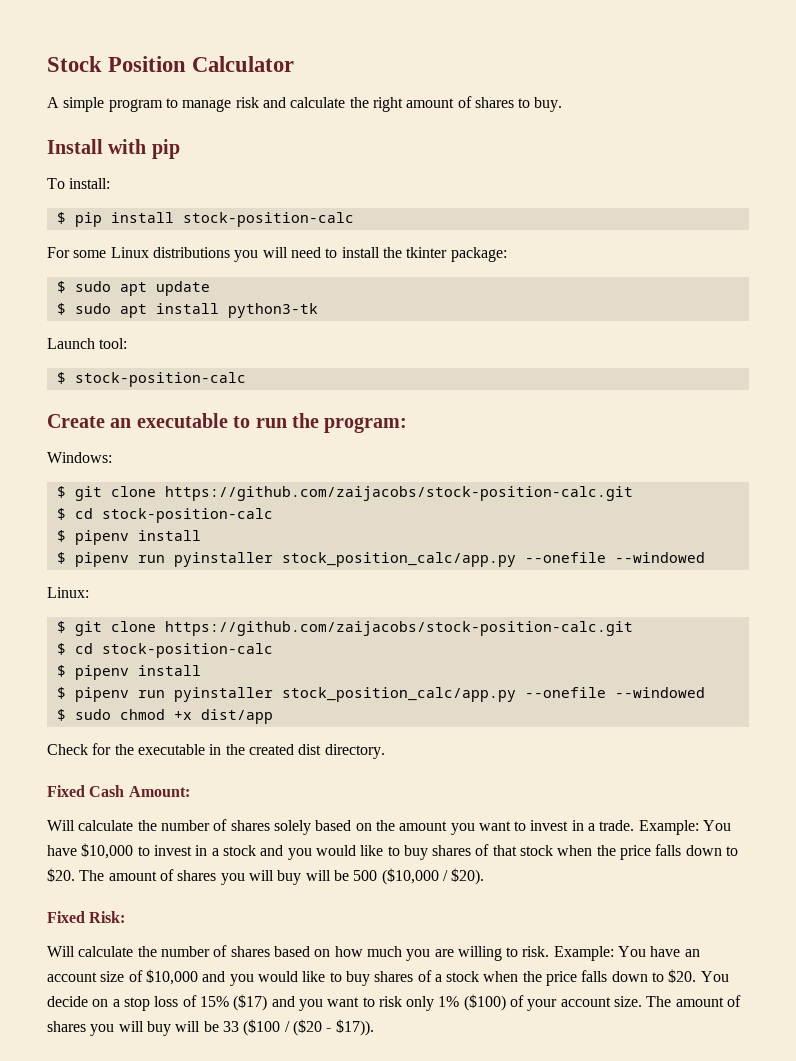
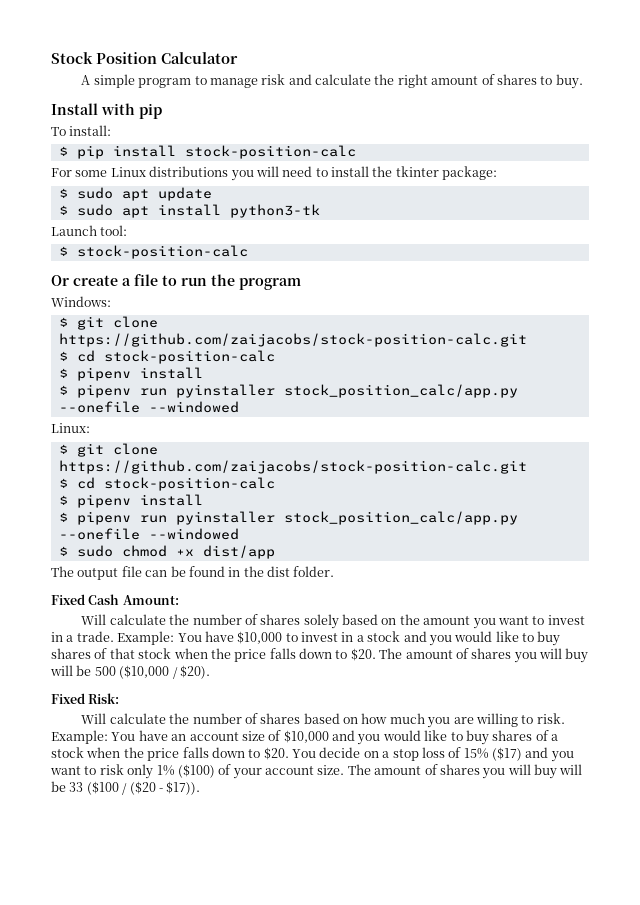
- Create an executable to run the program:
+ Or create a file to run the program
- Check for the executable in the created dist directory.
+ The output file can be found in the dist folder.

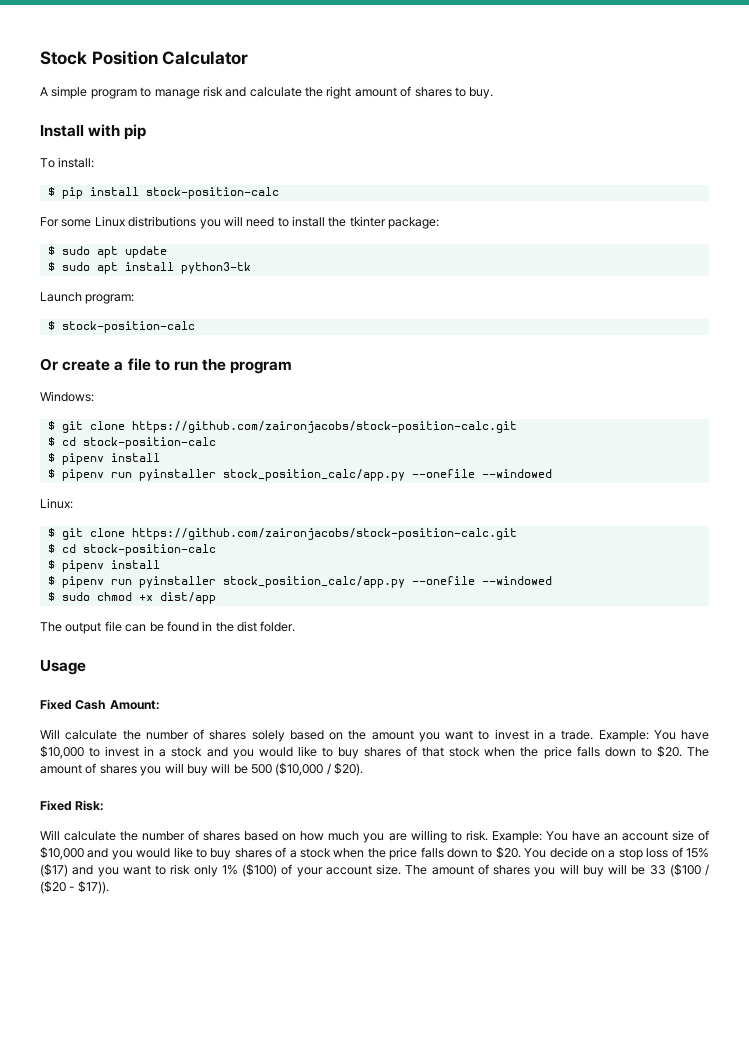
- Launch tool:
+ Launch program:
  Windows:
- $ git clone https://github.com/zaijacobs/stock-position-calc.git
+ $ git clone https://github.com/zaironjacobs/stock-position-calc.git
  Linux:
- $ git clone https://github.com/zaijacobs/stock-position-calc.git
+ $ git clone https://github.com/zaironjacobs/stock-position-calc.git
+ Usage

